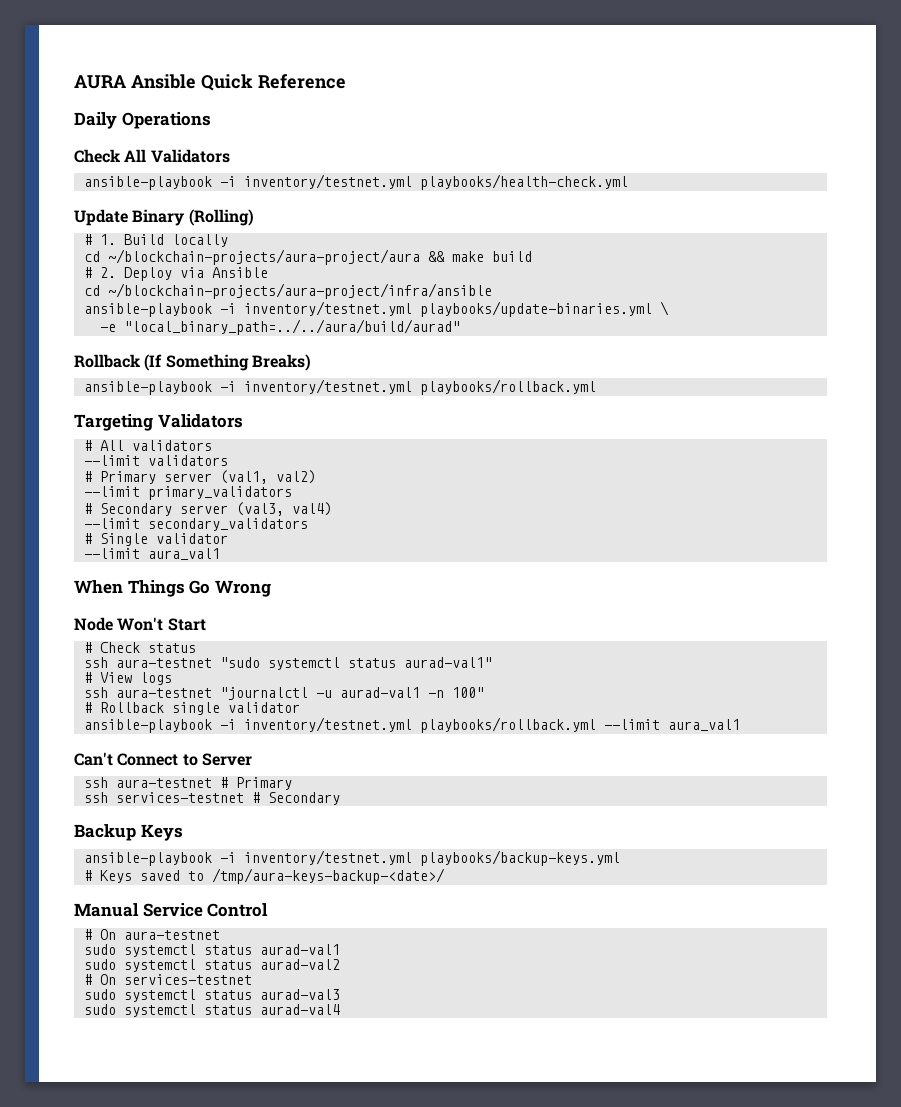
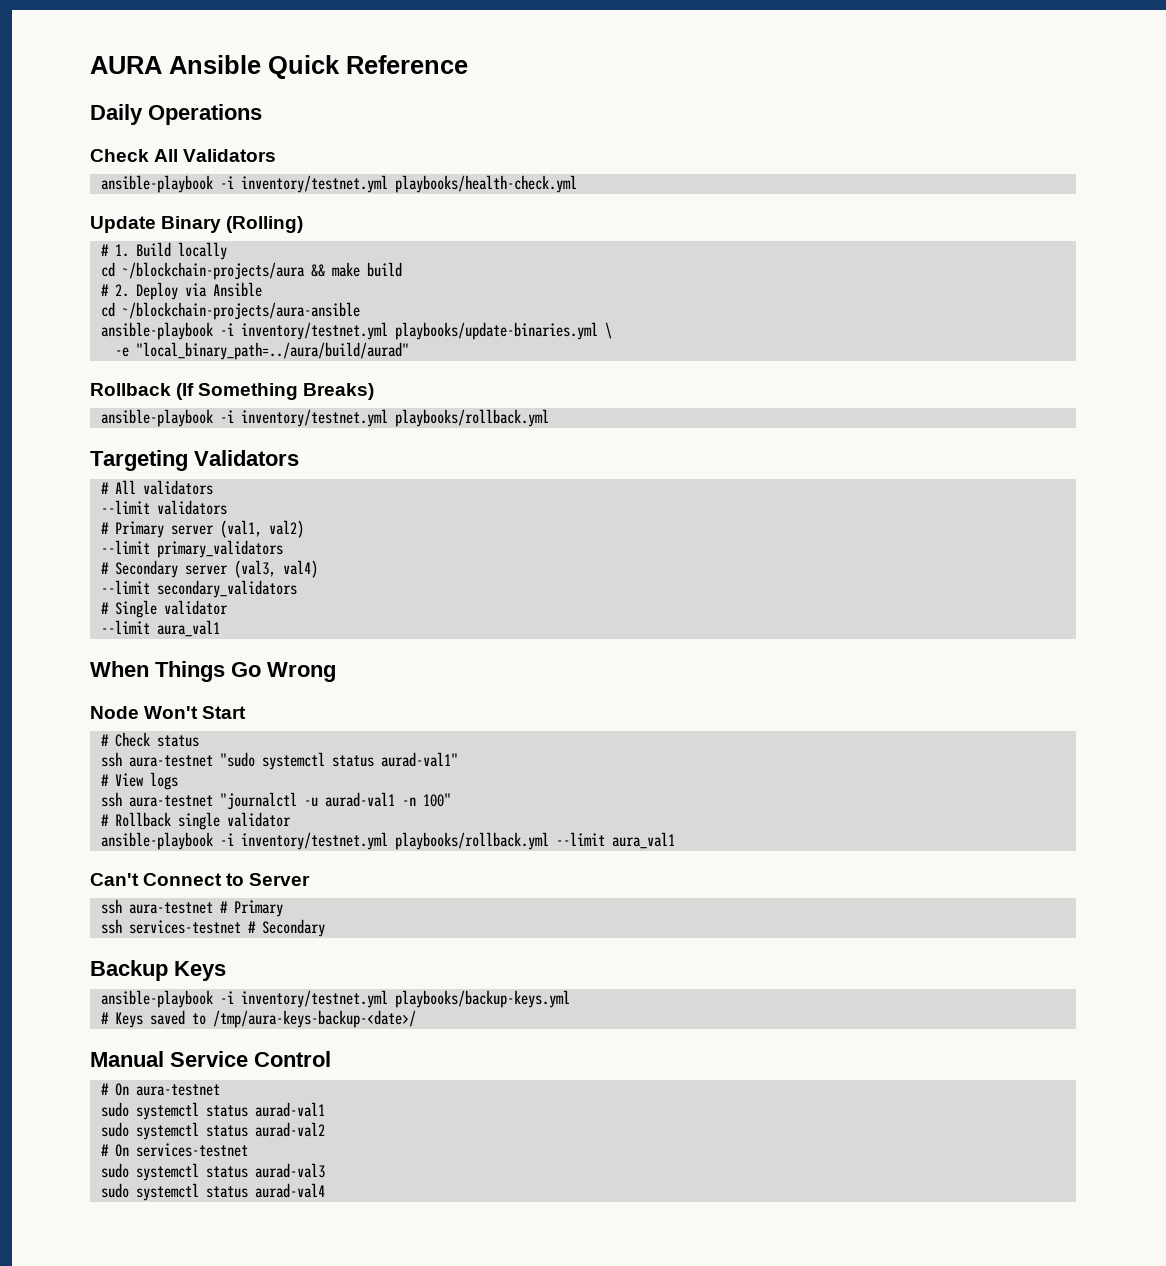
- cd ~/blockchain-projects/aura-project/aura && make build
+ cd ~/blockchain-projects/aura && make build
- cd ~/blockchain-projects/aura-project/infra/ansible
+ cd ~/blockchain-projects/aura-ansible
- -e "local_binary_path=../../aura/build/aurad"
+ -e "local_binary_path=../aura/build/aurad"

